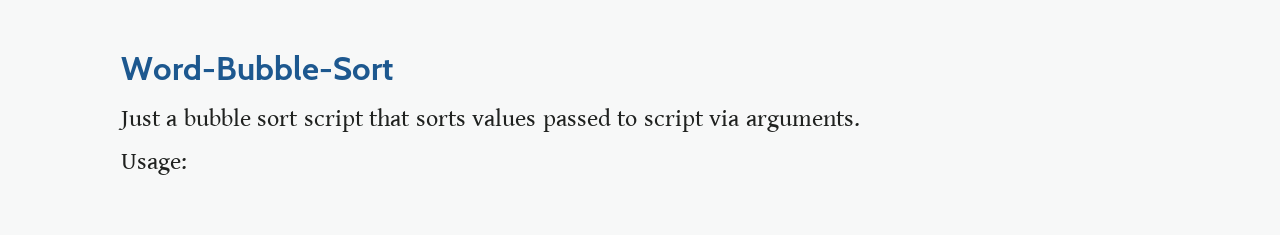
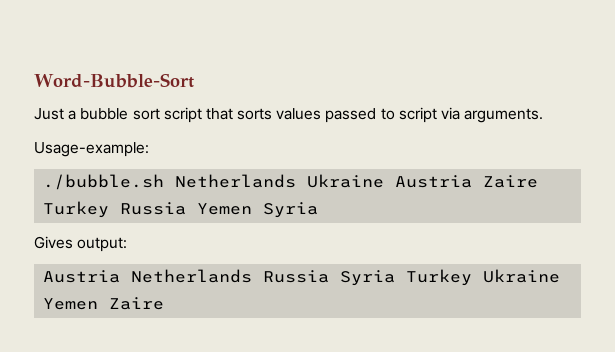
- Usage:
+ Usage-example:
+ ./bubble.sh Netherlands Ukraine Austria Zaire Turkey Russia Yemen Syria
+ Gives output:
+ Austria Netherlands Russia Syria Turkey Ukraine Yemen Zaire

